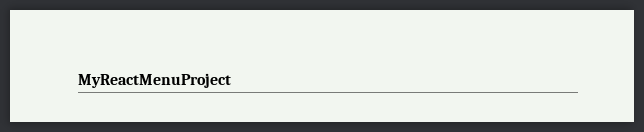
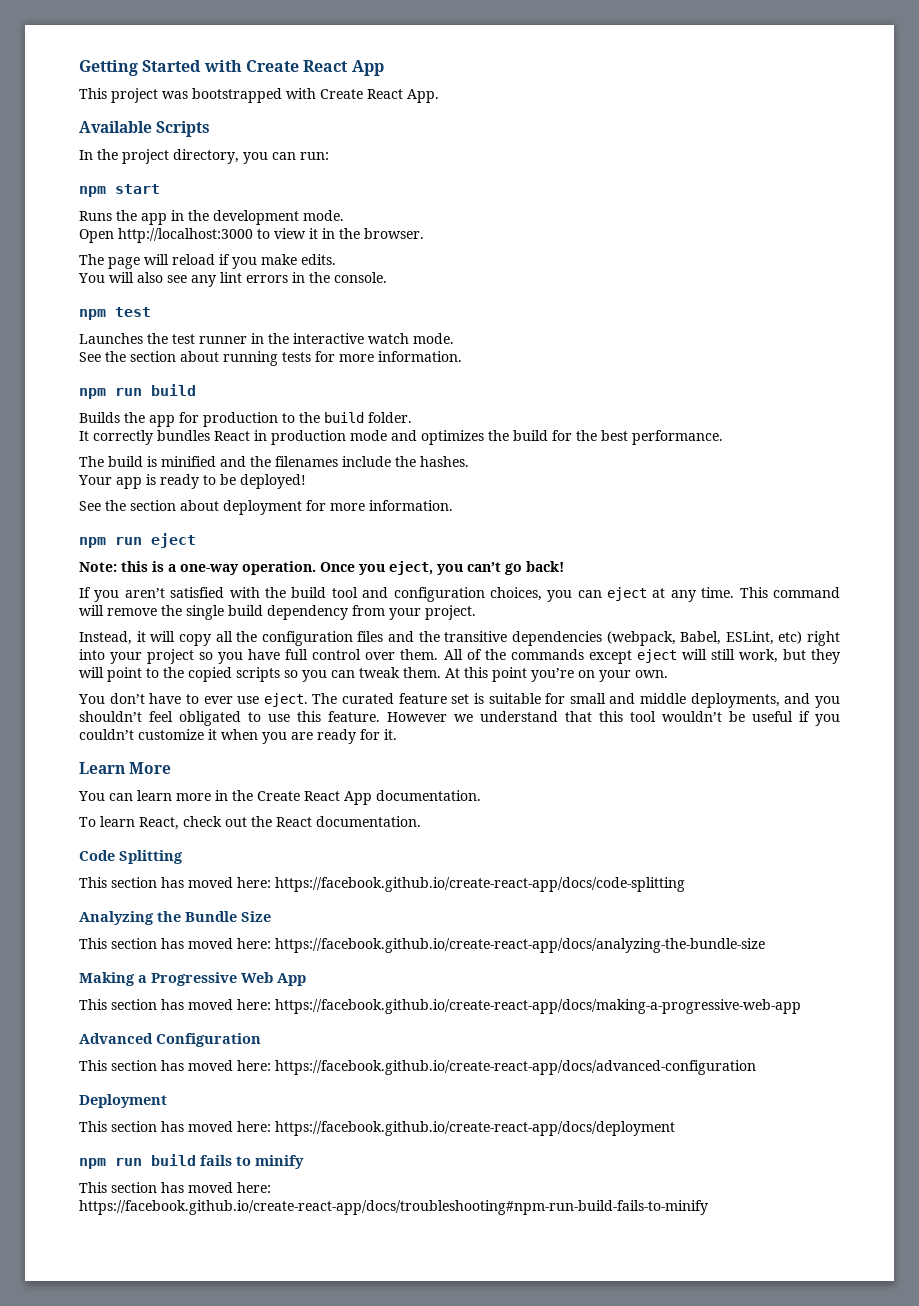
- MyReactMenuProject
+ Getting Started with Create React App
+ This project was bootstrapped with Create React App.
+ Available Scripts
+ In the project directory, you can run:
+ npm start
+ Runs the app in the development mode.
+ Open http://localhost:3000 to view it in the browser.
+ The page will reload if you make edits.
+ You will also see any lint errors in the console.
+ npm test
+ Launches the test runner in the interactive watch mode.
+ See the section about running tests for more information.
+ npm run build
+ Builds the app for production to the build folder.
+ It correctly bundles React in production mode and optimizes the build for the best performance.
+ The build is minified and the filenames include the hashes.
+ Your app is ready to be deployed!
+ See the section about deployment for more information.
+ npm run eject
+ Note: this is a one-way operation. Once you eject, you can’t go back!
+ If you aren’t satisfied with the build tool and configuration choices, you can eject at any time. This command will remove the single build dependency from your project.
+ Instead, it will copy all the configuration files and the transitive dependencies (webpack, Babel, ESLint, etc) right into your project so you have full control over them. All of the commands except eject will still work, but they will point to the copied scripts so you can tweak them. At this point you’re on your own.
+ You don’t have to ever use eject. The curated feature set is suitable for small and middle deployments, and you shouldn’t feel obligated to use this feature. However we understand that this tool wouldn’t be useful if you couldn’t customize it when you are ready for it.
+ Learn More
+ You can learn more in the Create React App documentation.
+ To learn React, check out the React documentation.
+ Code Splitting
+ This section has moved here: https://facebook.github.io/create-react-app/docs/code-splitting
+ Analyzing the Bundle Size
+ This section has moved here: https://facebook.github.io/create-react-app/docs/analyzing-the-bundle-size
+ Making a Progressive Web App
+ This section has moved here: https://facebook.github.io/create-react-app/docs/making-a-progressive-web-app
+ Advanced Configuration
+ This section has moved here: https://facebook.github.io/create-react-app/docs/advanced-configuration
+ Deployment
+ This section has moved here: https://facebook.github.io/create-react-app/docs/deployment
+ npm run build fails to minify
+ This section has moved here: https://facebook.github.io/create-react-app/docs/troubleshooting#npm-run-build-fails-to-minify

